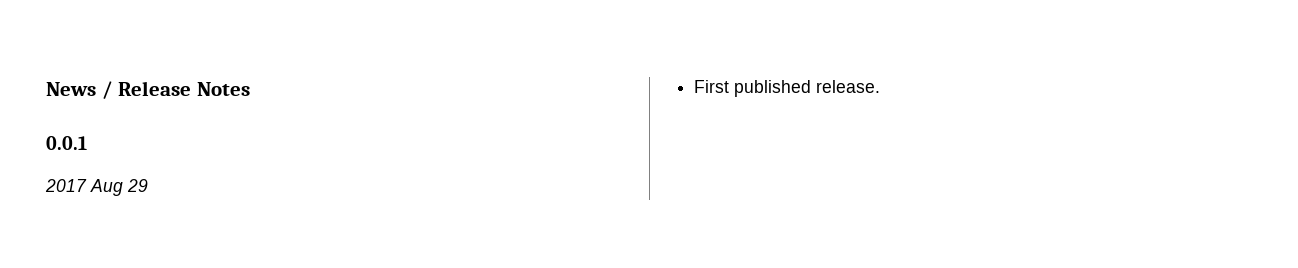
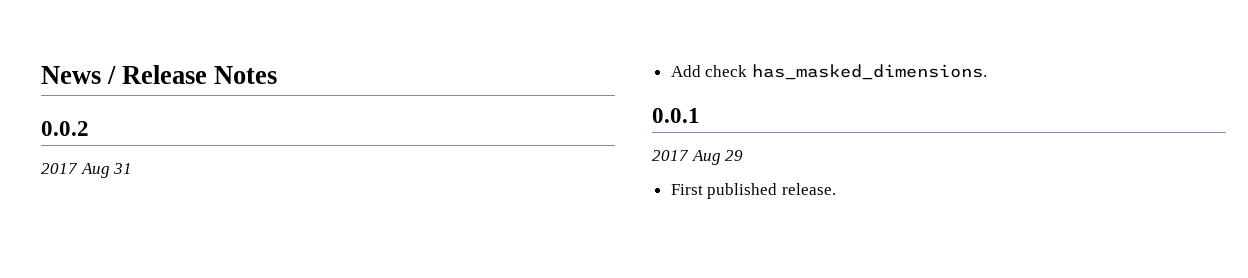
+ 0.0.2
+ 2017 Aug 31
+ Add check has_masked_dimensions.

